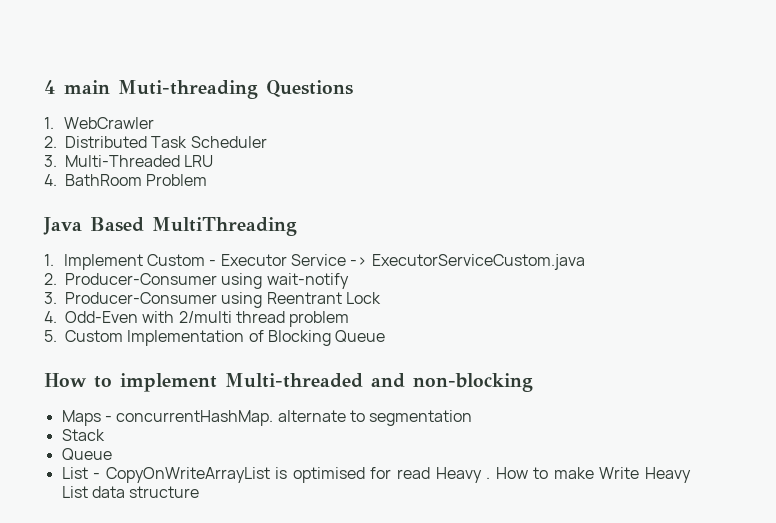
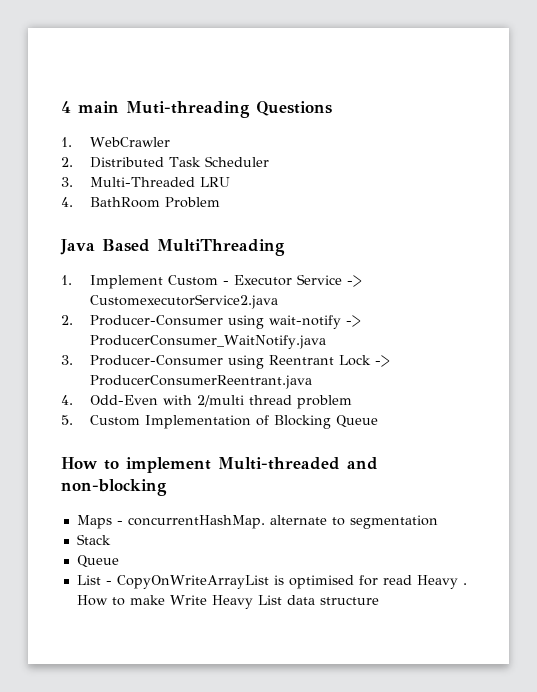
- 1. Implement Custom - Executor Service -> ExecutorServiceCustom.java
+ 1. Implement Custom - Executor Service -> CustomexecutorService2.java
- 2. Producer-Consumer using wait-notify
+ 2. Producer-Consumer using wait-notify -> ProducerConsumer_WaitNotify.java
- 3. Producer-Consumer using Reentrant Lock
+ 3. Producer-Consumer using Reentrant Lock -> ProducerConsumerReentrant.java

